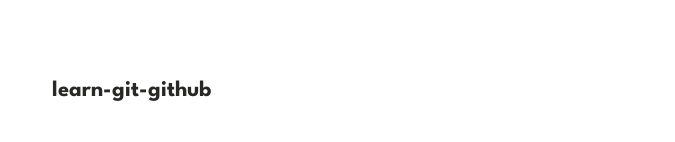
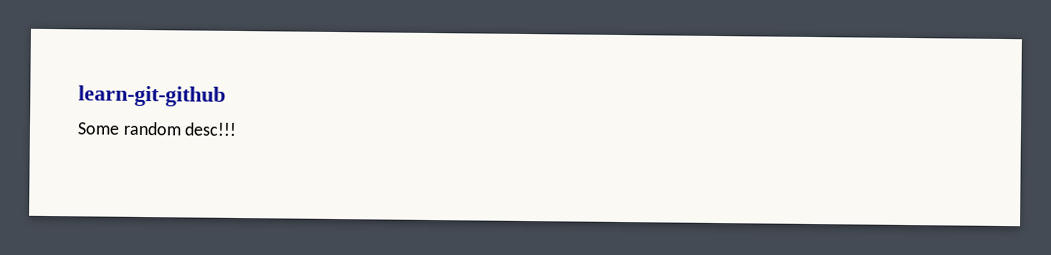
+ Some random desc!!!

